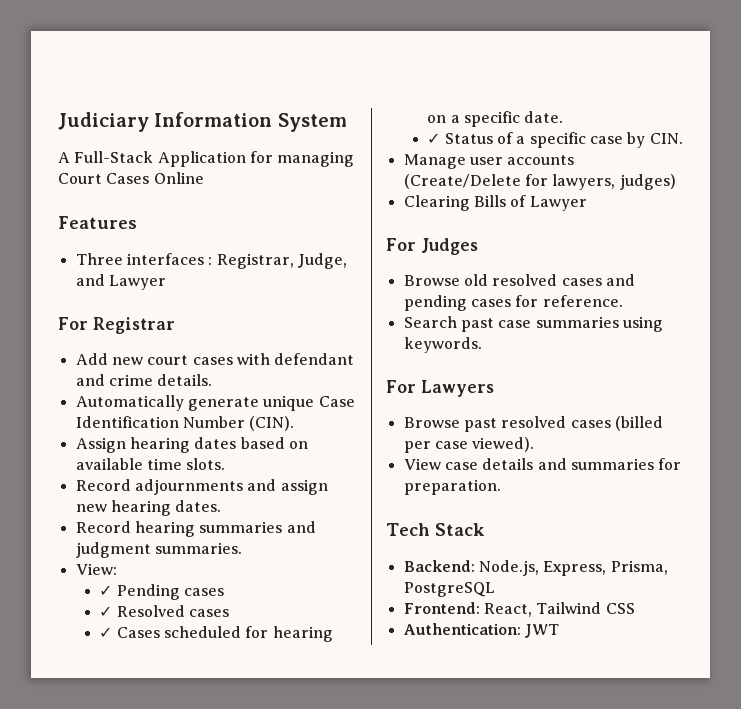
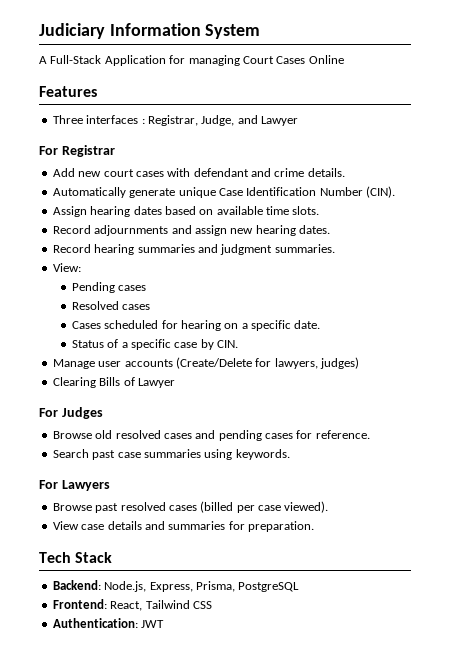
- ✓ Pending cases
+ Pending cases
- ✓ Resolved cases
+ Resolved cases
- ✓ Cases scheduled for hearing on a specific date.
+ Cases scheduled for hearing on a specific date.
- ✓ Status of a specific case by CIN.
+ Status of a specific case by CIN.

